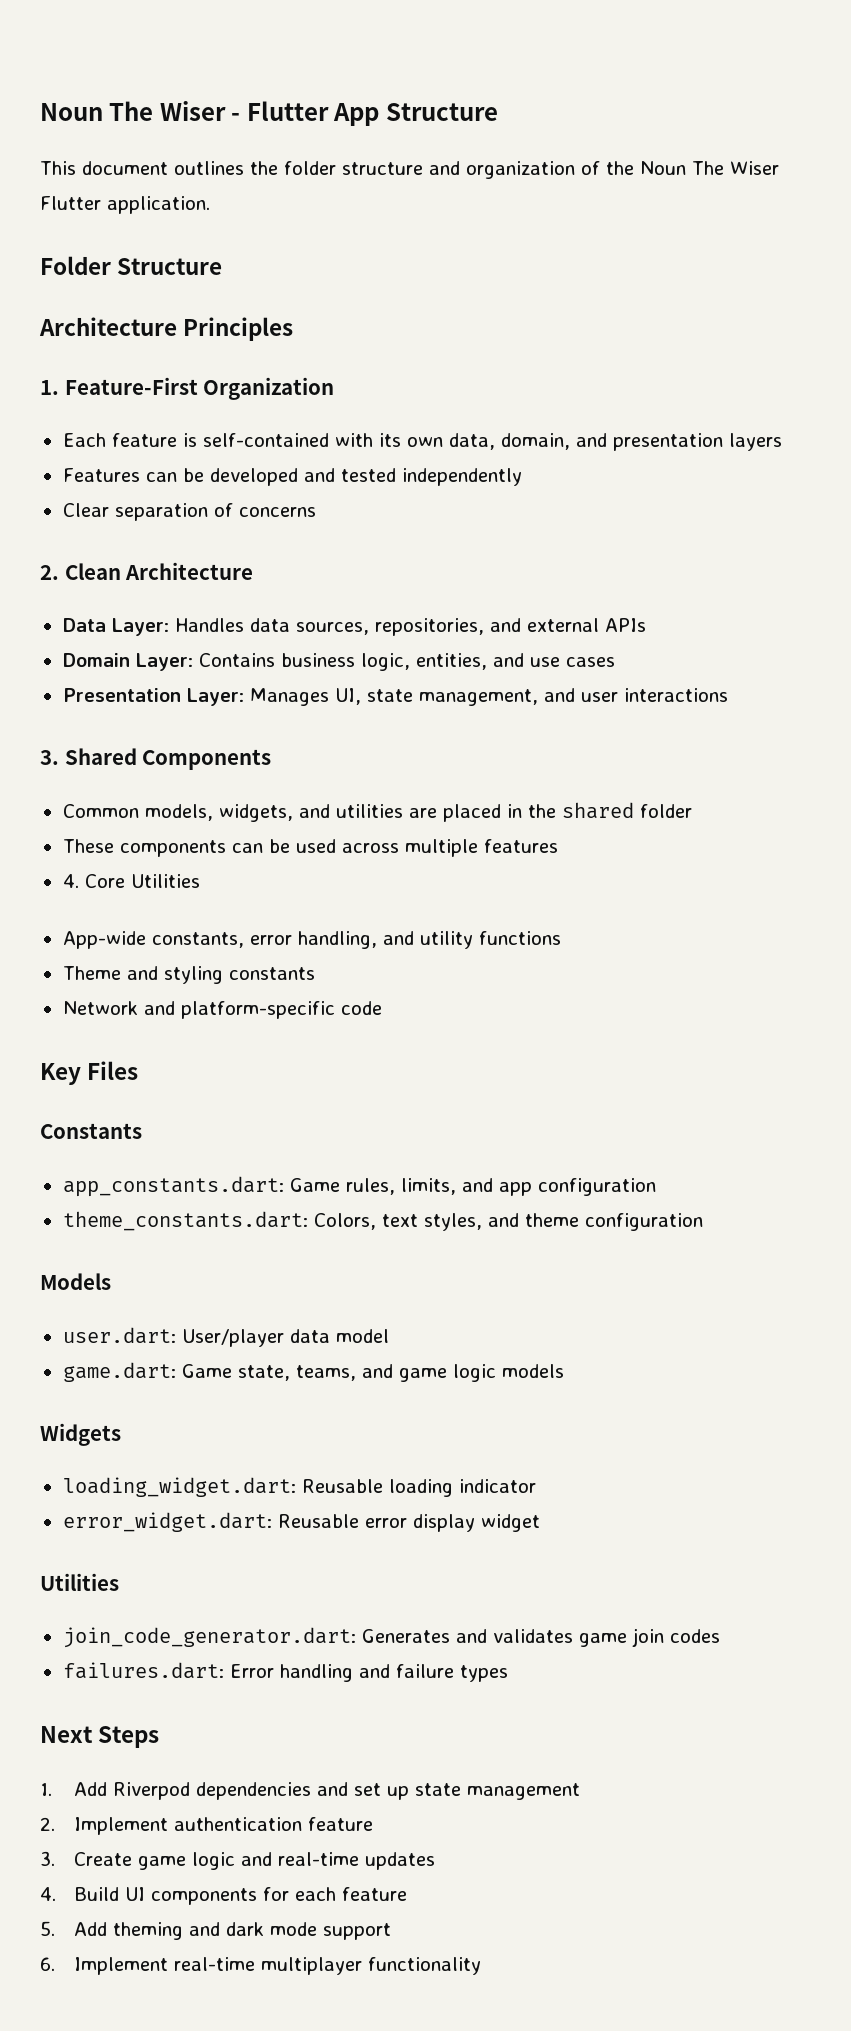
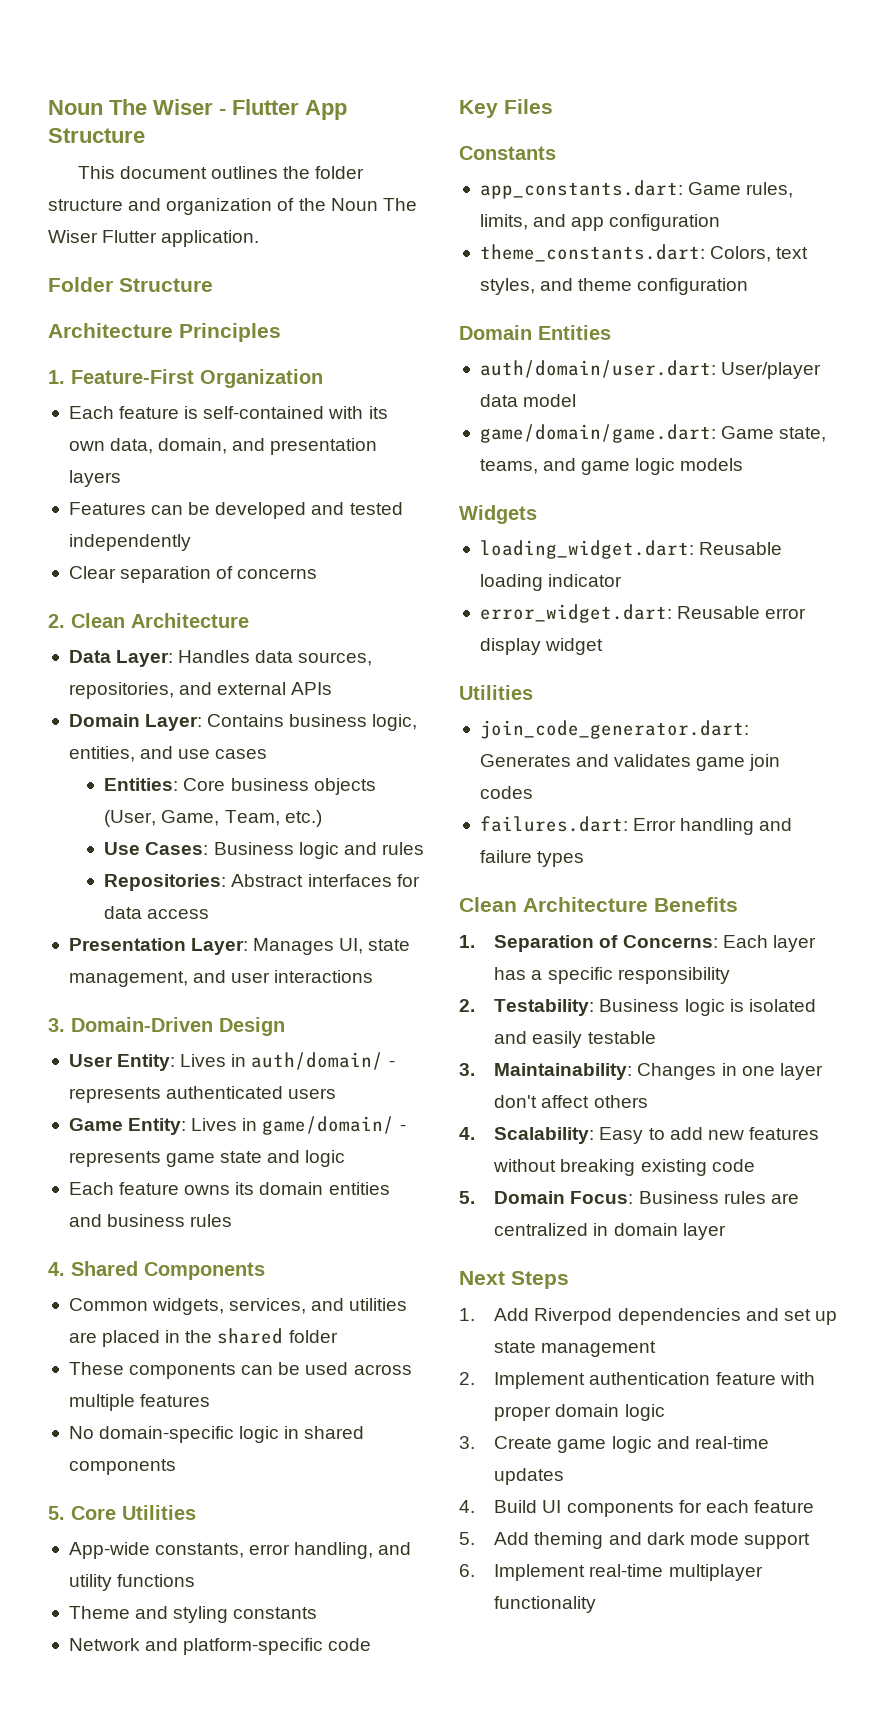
+ Entities: Core business objects (User, Game, Team, etc.)
+ Use Cases: Business logic and rules
+ Repositories: Abstract interfaces for data access
- 3. Shared Components
+ 3. Domain-Driven Design
+ User Entity: Lives in auth/domain/ - represents authenticated users
+ Game Entity: Lives in game/domain/ - represents game state and logic
+ Each feature owns its domain entities and business rules
+ 4. Shared Components
- Common models, widgets, and utilities are placed in the shared folder
+ Common widgets, services, and utilities are placed in the shared folder
- 4. Core Utilities
+ No domain-specific logic in shared components
+ 5. Core Utilities
- Models
- user.dart: User/player data model
+ Domain Entities
+ auth/domain/user.dart: User/player data model
- game.dart: Game state, teams, and game logic models
+ game/domain/game.dart: Game state, teams, and game logic models
+ Clean Architecture Benefits
+ 1. Separation of Concerns: Each layer has a specific responsibility
+ 2. Testability: Business logic is isolated and easily testable
+ 3. Maintainability: Changes in one layer don't affect others
+ 4. Scalability: Easy to add new features without breaking existing code
+ 5. Domain Focus: Business rules are centralized in domain layer
- 2. Implement authentication feature
+ 2. Implement authentication feature with proper domain logic

